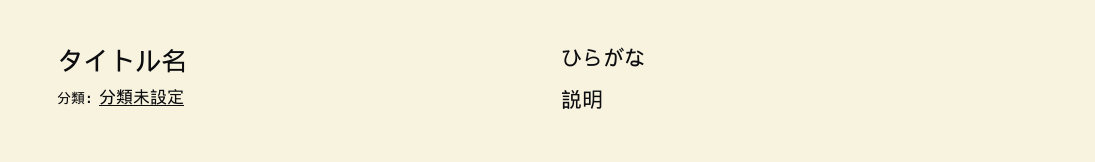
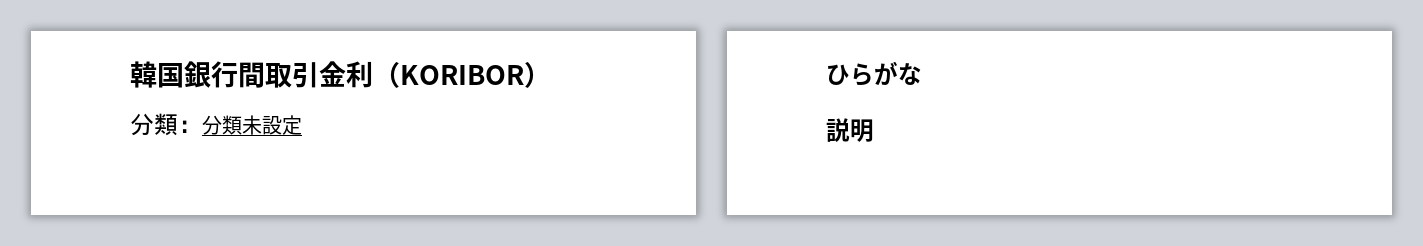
- タイトル名
+ 韓国銀行間取引金利（KORIBOR）

